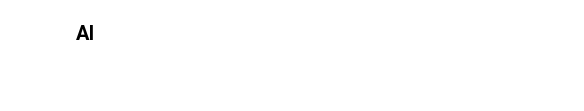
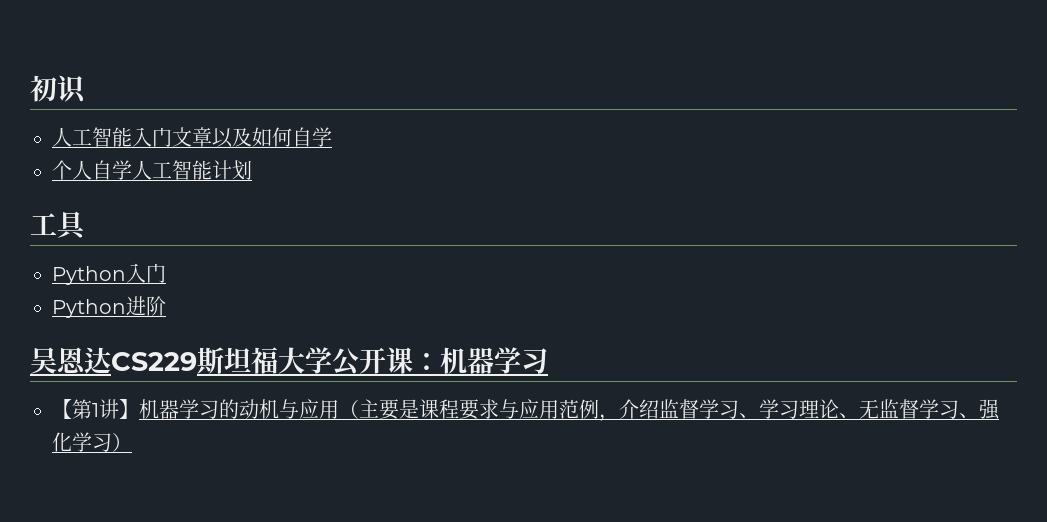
- AI
+ 初识
+ 人工智能入门文章以及如何自学
+ 个人自学人工智能计划
+ 工具
+ Python入门
+ Python进阶
+ 吴恩达CS229斯坦福大学公开课：机器学习
+ 【第1讲】机器学习的动机与应用（主要是课程要求与应用范例，介绍监督学习、学习理论、无监督学习、强化学习）

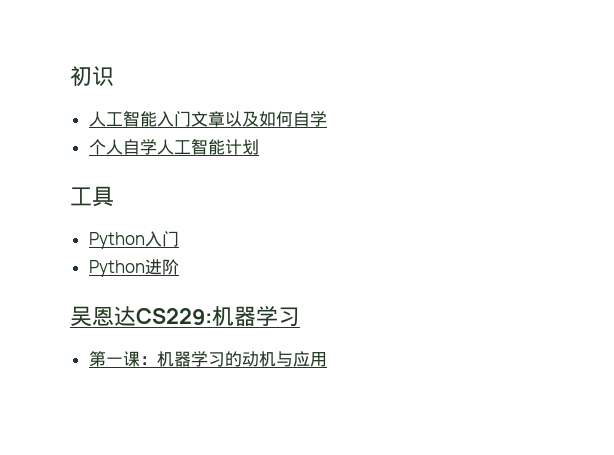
- 吴恩达CS229斯坦福大学公开课：机器学习
+ 吴恩达CS229:机器学习
- 【第1讲】机器学习的动机与应用（主要是课程要求与应用范例，介绍监督学习、学习理论、无监督学习、强化学习）
+ 第一课：机器学习的动机与应用

